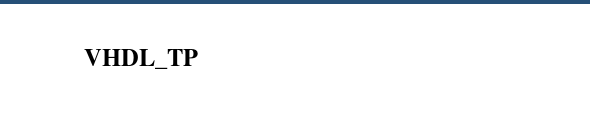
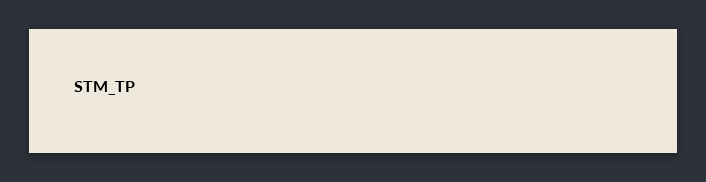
- VHDL_TP
+ STM_TP

